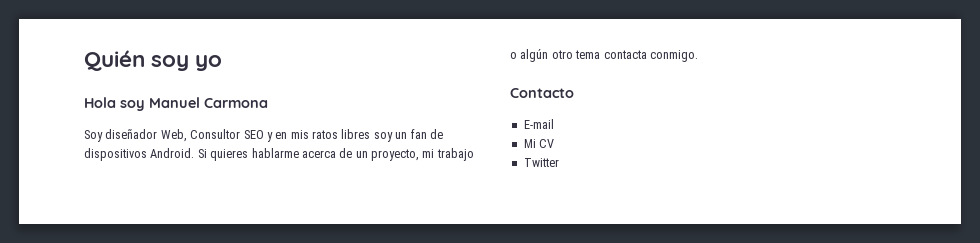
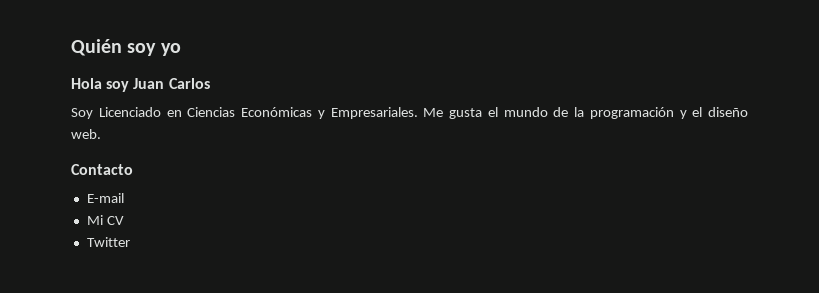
- Hola soy Manuel Carmona
+ Hola soy Juan Carlos
- Soy diseñador Web, Consultor SEO y en mis ratos libres soy un fan de dispositivos Android. Si quieres hablarme acerca de un proyecto, mi trabajo o algún otro tema contacta conmigo.
+ Soy Licenciado en Ciencias Económicas y Empresariales. Me gusta el mundo de la programación y el diseño web.

